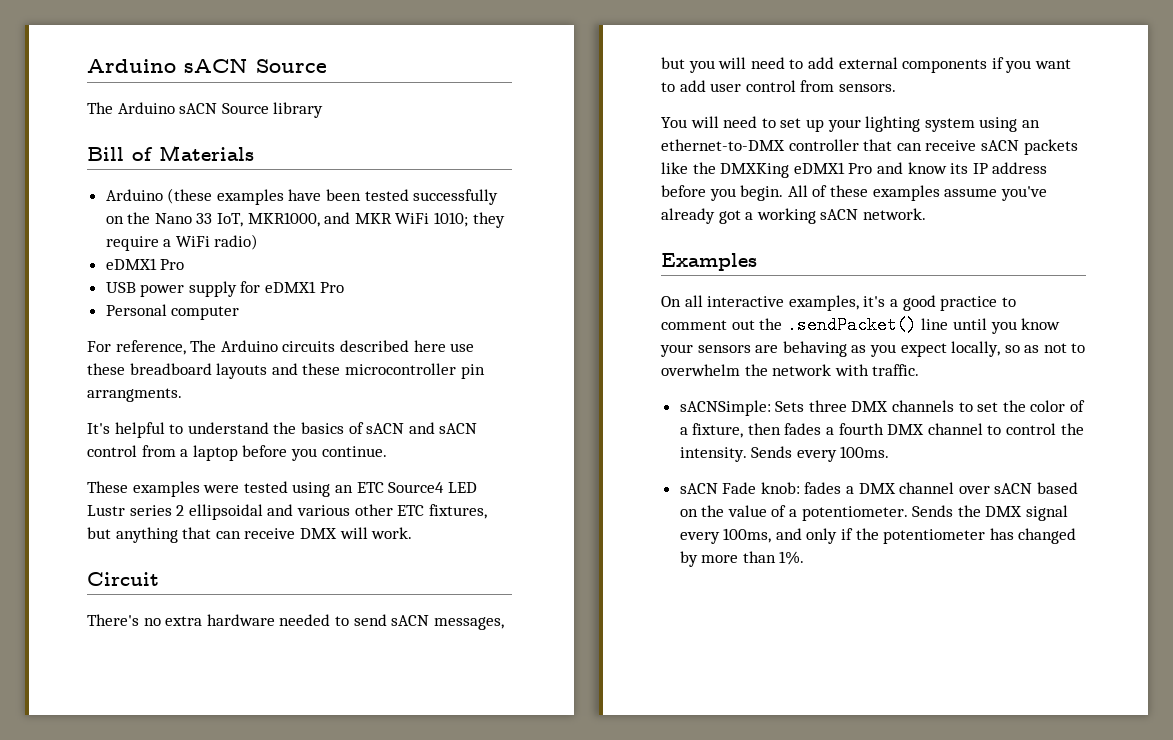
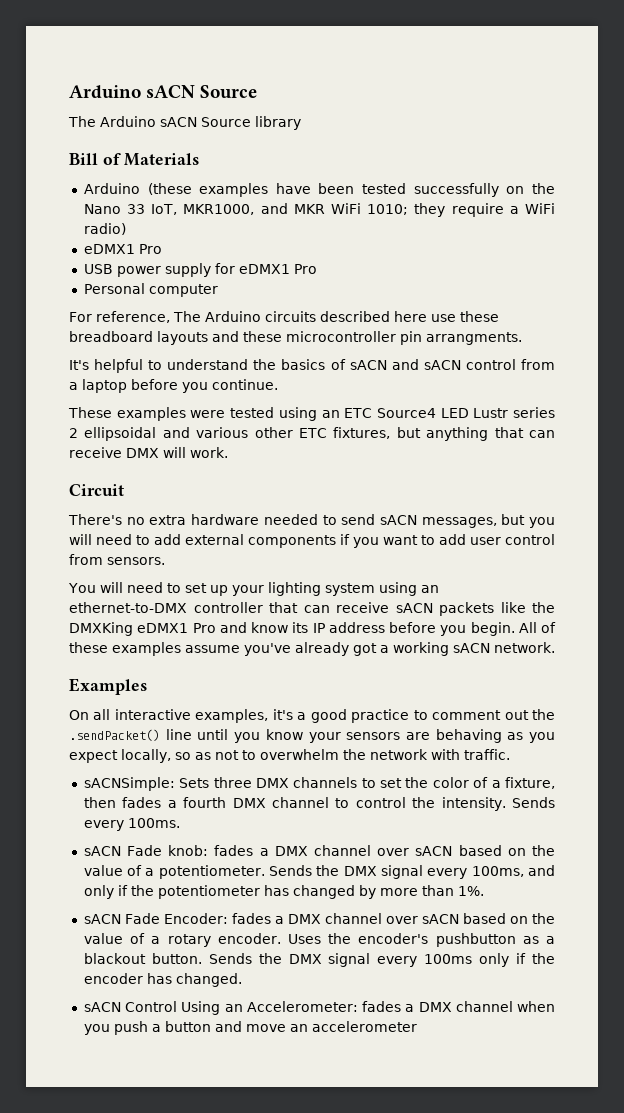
+ sACN Fade Encoder: fades a DMX channel over sACN based on the value of a rotary encoder. Uses the encoder's pushbutton as a blackout button. Sends the DMX signal every 100ms only if the encoder has changed.
+ sACN Control Using an Accelerometer: fades a DMX channel when you push a button and move an accelerometer

